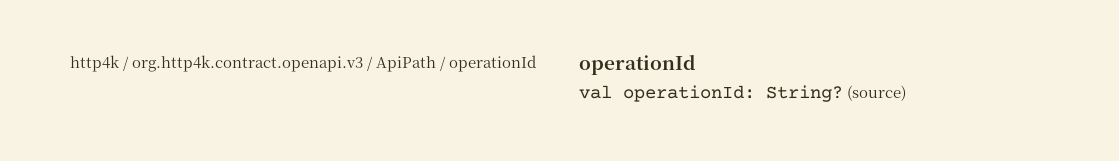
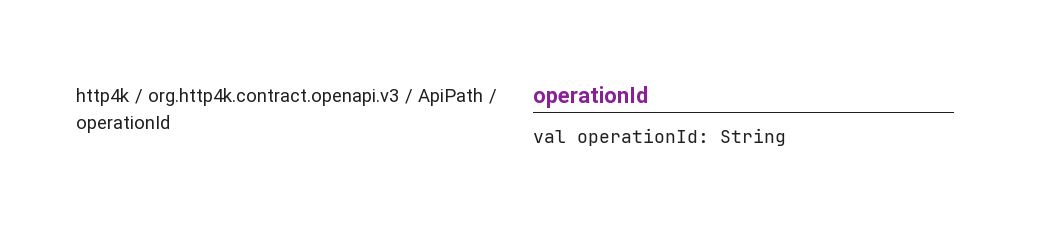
- val operationId: String? (source)
+ val operationId: String

